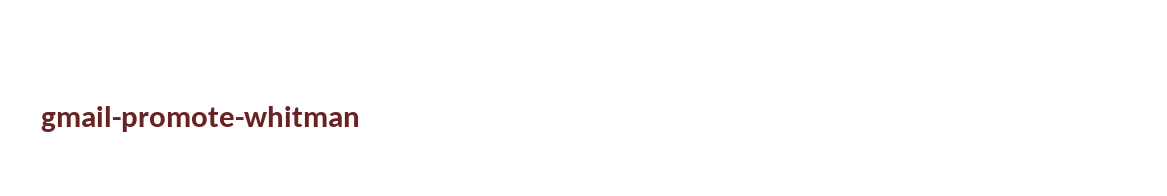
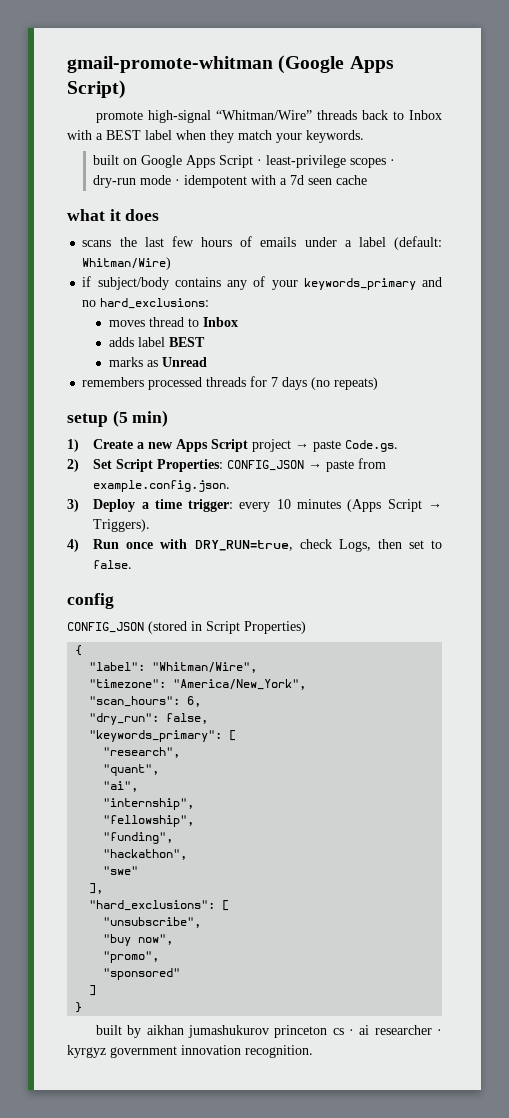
- gmail-promote-whitman
+ gmail-promote-whitman (Google Apps Script)
+ promote high-signal “Whitman/Wire” threads back to Inbox with a BEST label when they match your keywords.
+ built on Google Apps Script · least-privilege scopes · dry-run mode · idempotent with a 7d seen cache
+ what it does
+ scans the last few hours of emails under a label (default: Whitman/Wire)
+ if subject/body contains any of your keywords_primary and no hard_exclusions:
+ moves thread to Inbox
+ adds label BEST
+ marks as Unread
+ remembers processed threads for 7 days (no repeats)
+ setup (5 min)
+ 1) Create a new Apps Script project → paste Code.gs.
+ 2) Set Script Properties: CONFIG_JSON → paste from example.config.json.
+ 3) Deploy a time trigger: every 10 minutes (Apps Script → Triggers).
+ 4) Run once with DRY_RUN=true, check Logs, then set to false.
+ config
+ CONFIG_JSON (stored in Script Properties)
+ {
+ "label": "Whitman/Wire",
+ "timezone": "America/New_York",
+ "scan_hours": 6,
+ "dry_run": false,
+ "keywords_primary": [
+ "research",
+ "quant",
+ "ai",
+ "internship",
+ "fellowship",
+ "funding",
+ "hackathon",
+ "swe"
+ ],
+ "hard_exclusions": [
+ "unsubscribe",
+ "buy now",
+ "promo",
+ "sponsored"
+ ]
+ }
+ built by aikhan jumashukurov princeton cs · ai researcher · kyrgyz government innovation recognition.

